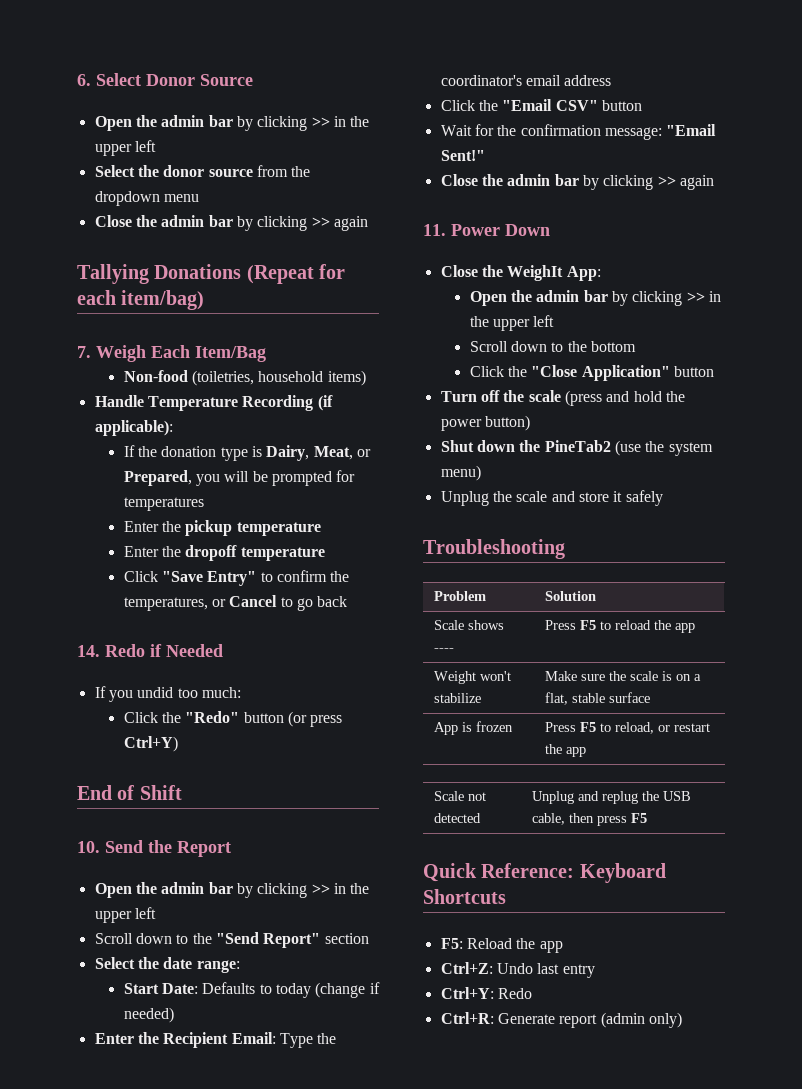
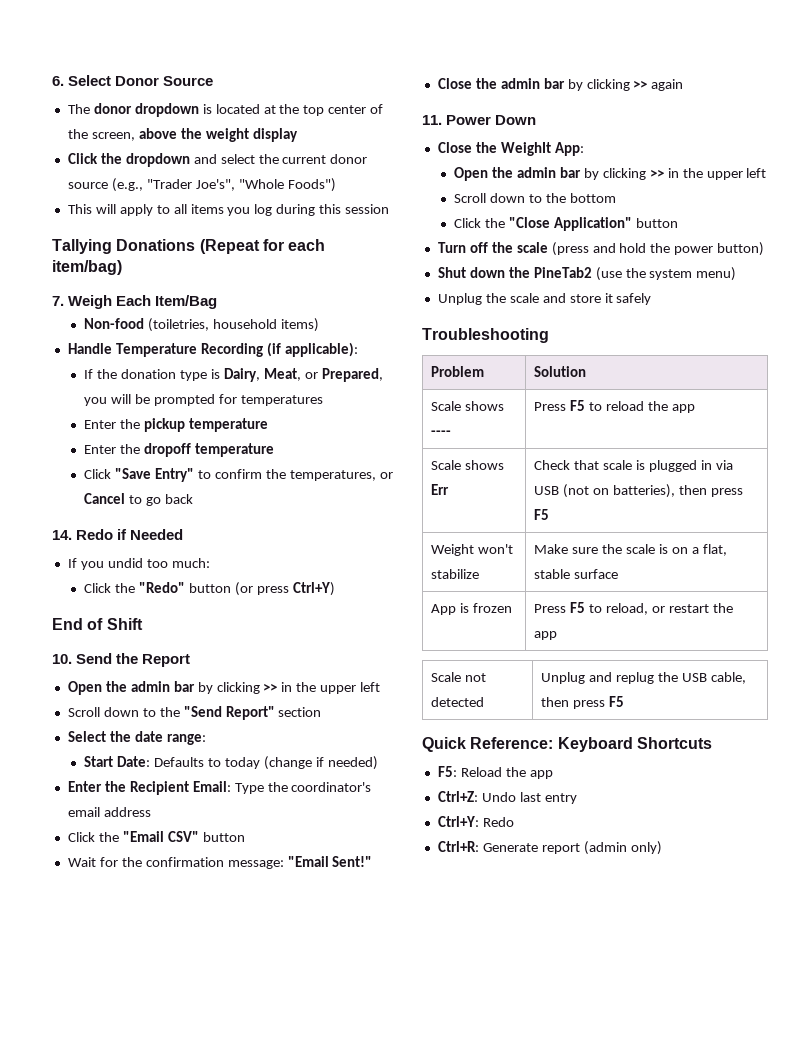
  6. Select Donor Source
- Open the admin bar by clicking >> in the upper left
- Select the donor source from the dropdown menu
- Close the admin bar by clicking >> again
+ The donor dropdown is located at the top center of the screen, above the weight display
+ Click the dropdown and select the current donor source (e.g., "Trader Joe's", "Whole Foods")
+ This will apply to all items you log during this session
+ Scale shows Err | Check that scale is plugged in via USB (not on batteries), then press F5

